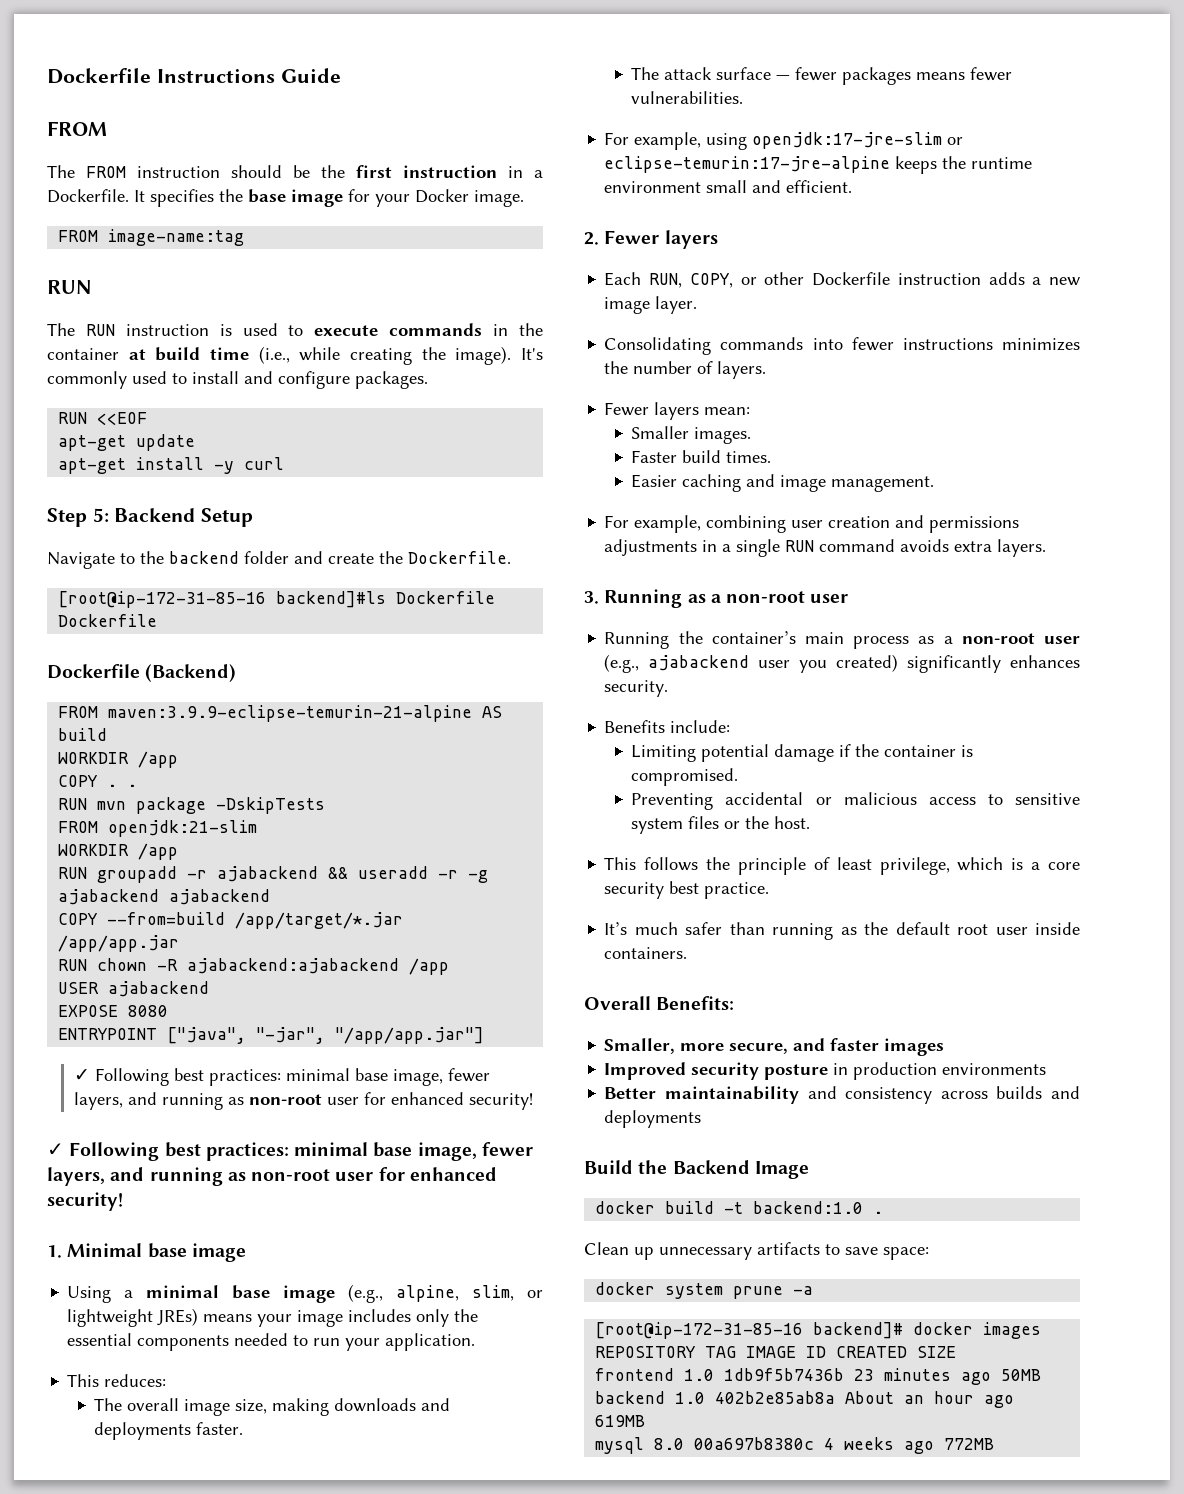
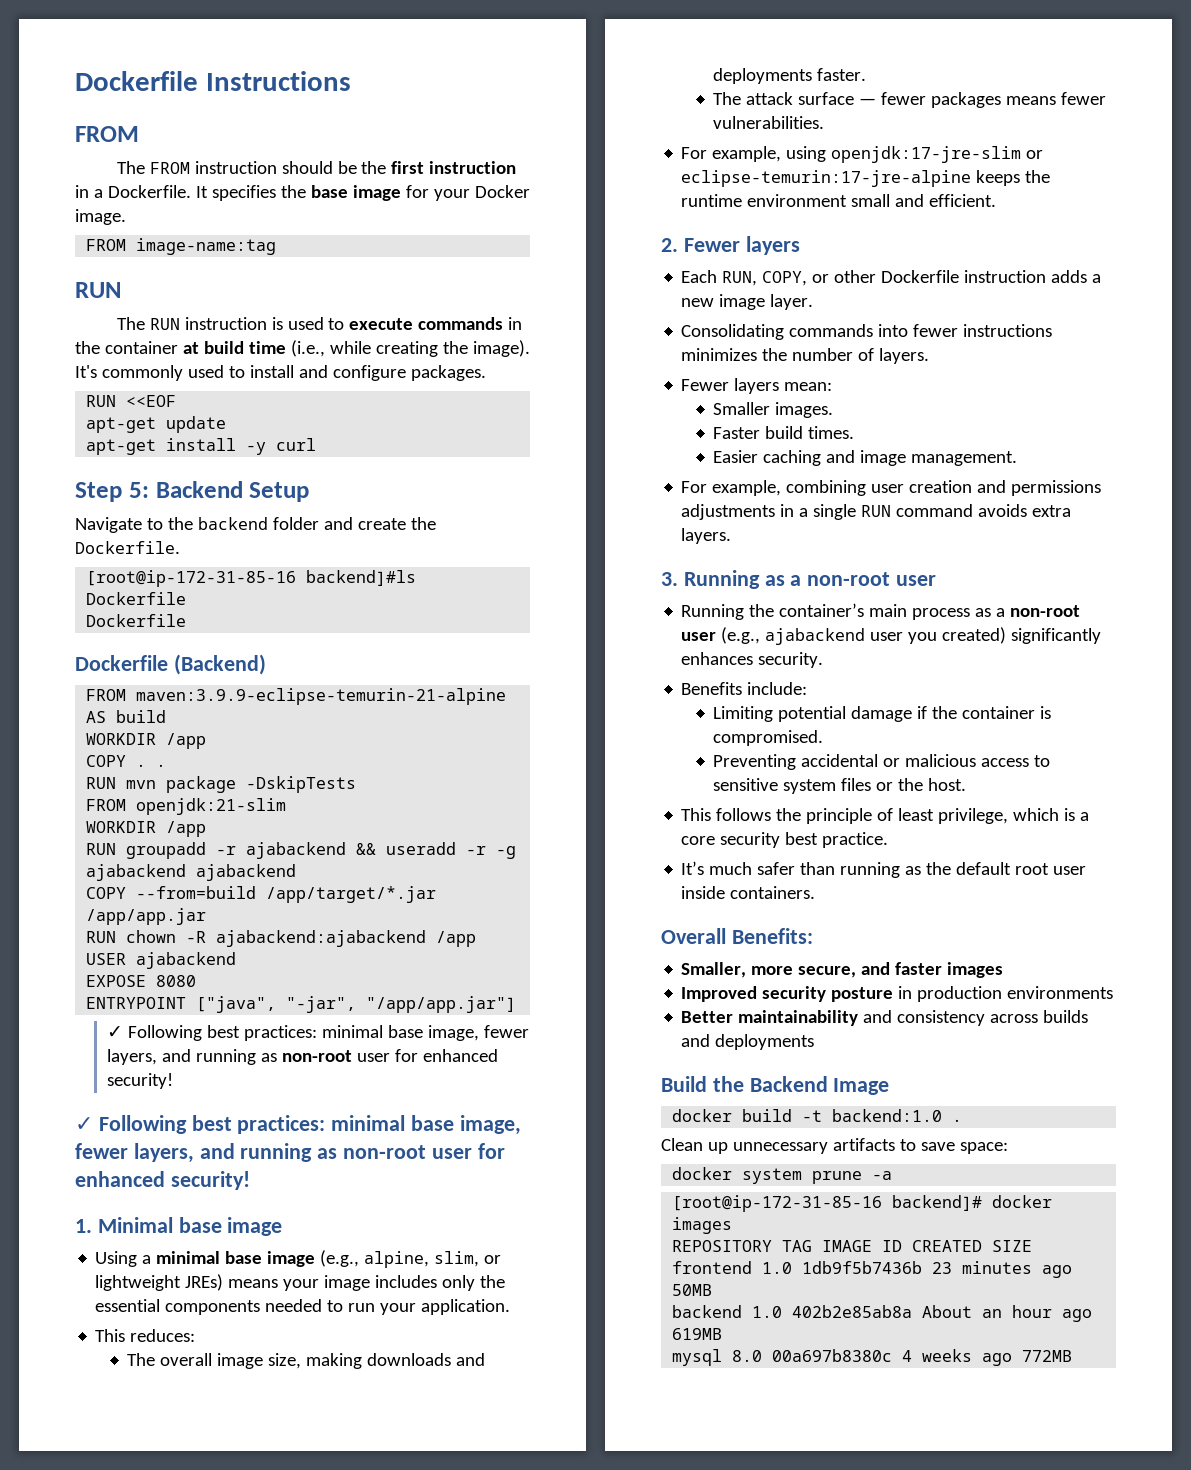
- Dockerfile Instructions Guide
+ Dockerfile Instructions

